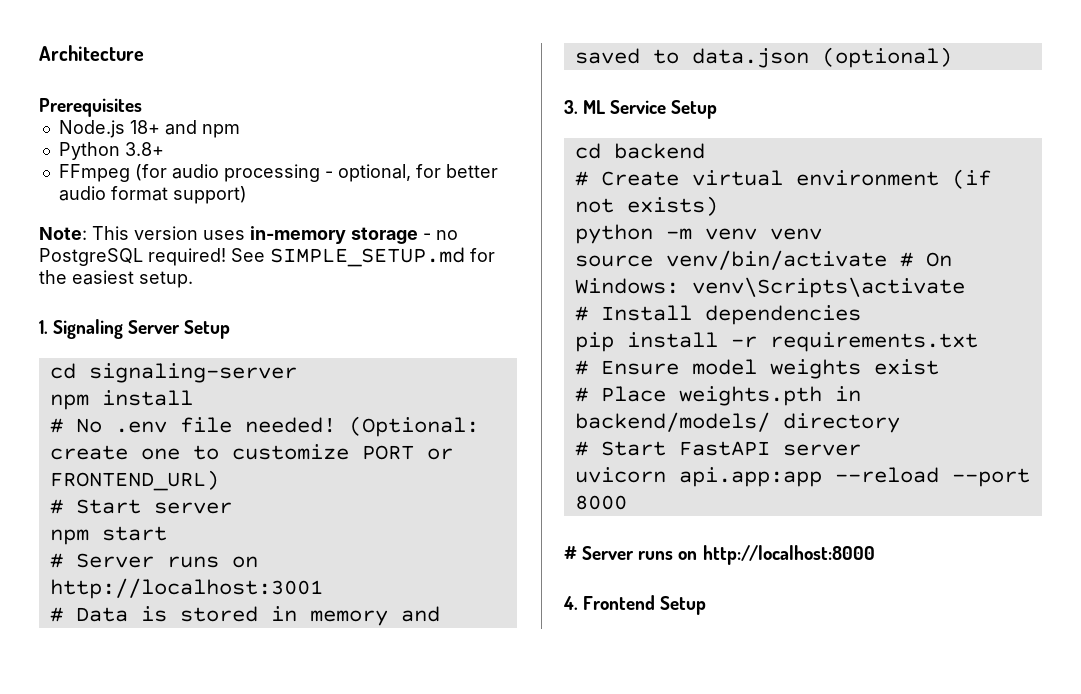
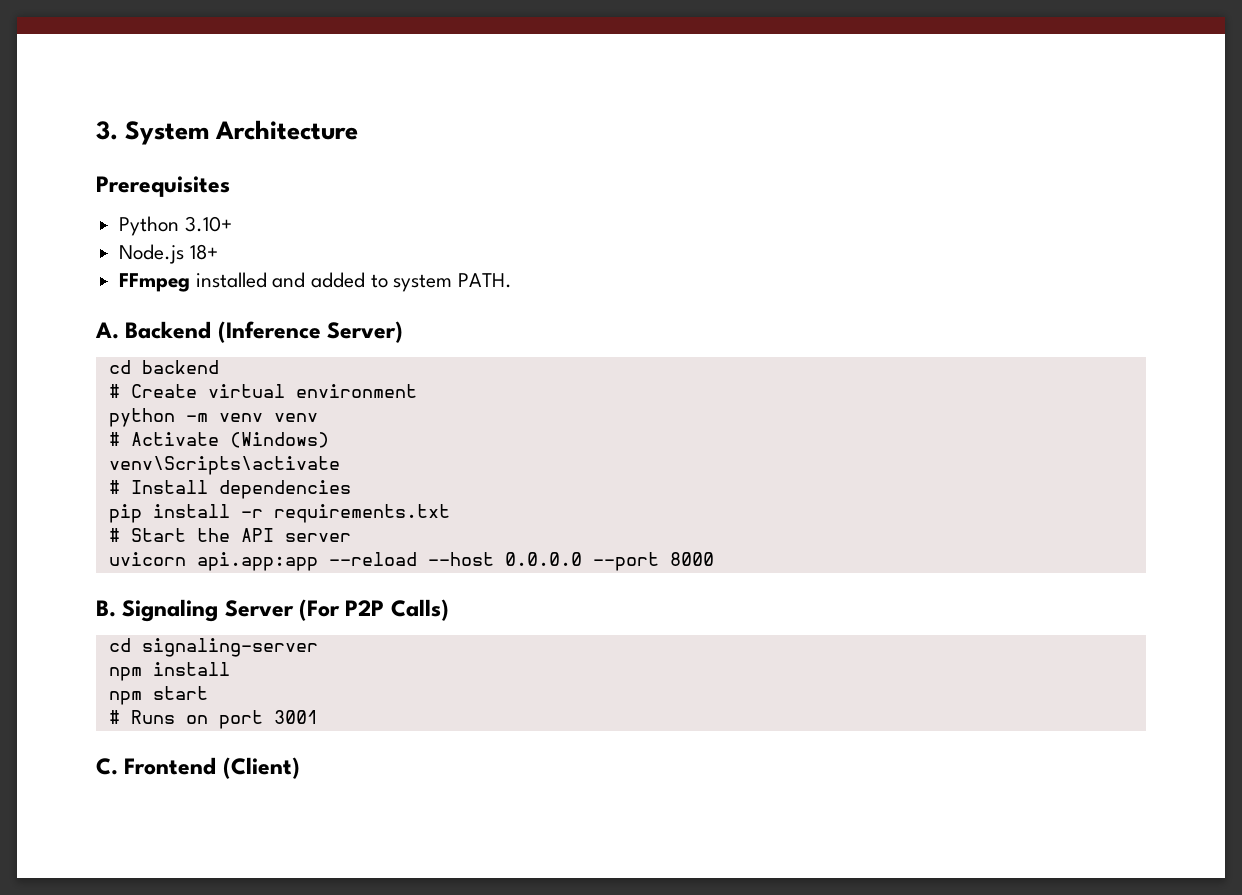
- Architecture
+ 3. System Architecture
+ Python 3.10+
- Node.js 18+ and npm
- Python 3.8+
- FFmpeg (for audio processing - optional, for better audio format support)
- Note: This version uses in-memory storage - no PostgreSQL required! See SIMPLE_SETUP.md for the easiest setup.
- 1. Signaling Server Setup
- cd signaling-server
- npm install
- # No .env file needed! (Optional: create one to customize PORT or FRONTEND_URL)
- # Start server
- npm start
- # Server runs on http://localhost:3001
- # Data is stored in memory and saved to data.json (optional)
- 3. ML Service Setup
+ Node.js 18+
+ FFmpeg installed and added to system PATH.
+ A. Backend (Inference Server)
- # Create virtual environment (if not exists)
+ # Create virtual environment
- source venv/bin/activate # On Windows: venv\Scripts\activate
+ # Activate (Windows)
+ venv\Scripts\activate
- # Ensure model weights exist
- # Place weights.pth in backend/models/ directory
- # Start FastAPI server
+ # Start the API server
- uvicorn api.app:app --reload --port 8000
+ uvicorn api.app:app --reload --host 0.0.0.0 --port 8000
- # Server runs on http://localhost:8000
- 4. Frontend Setup
+ B. Signaling Server (For P2P Calls)
+ cd signaling-server
+ npm install
+ npm start
+ # Runs on port 3001
+ C. Frontend (Client)

